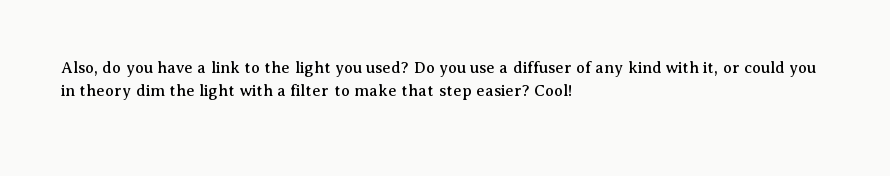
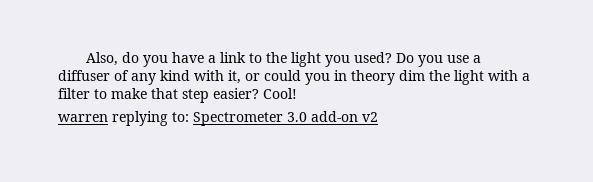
+ warren replying to: Spectrometer 3.0 add-on v2

